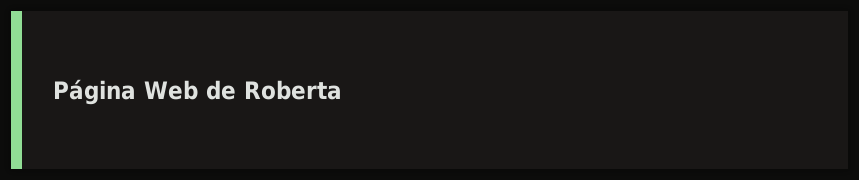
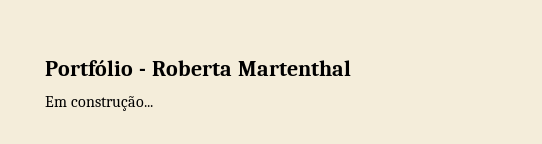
- Página Web de Roberta
+ Portfólio - Roberta Martenthal
+ Em construção...

